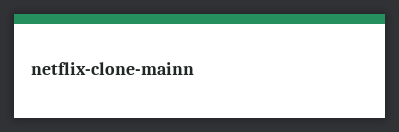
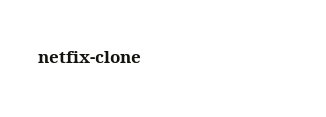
- netflix-clone-mainn
+ netfix-clone

